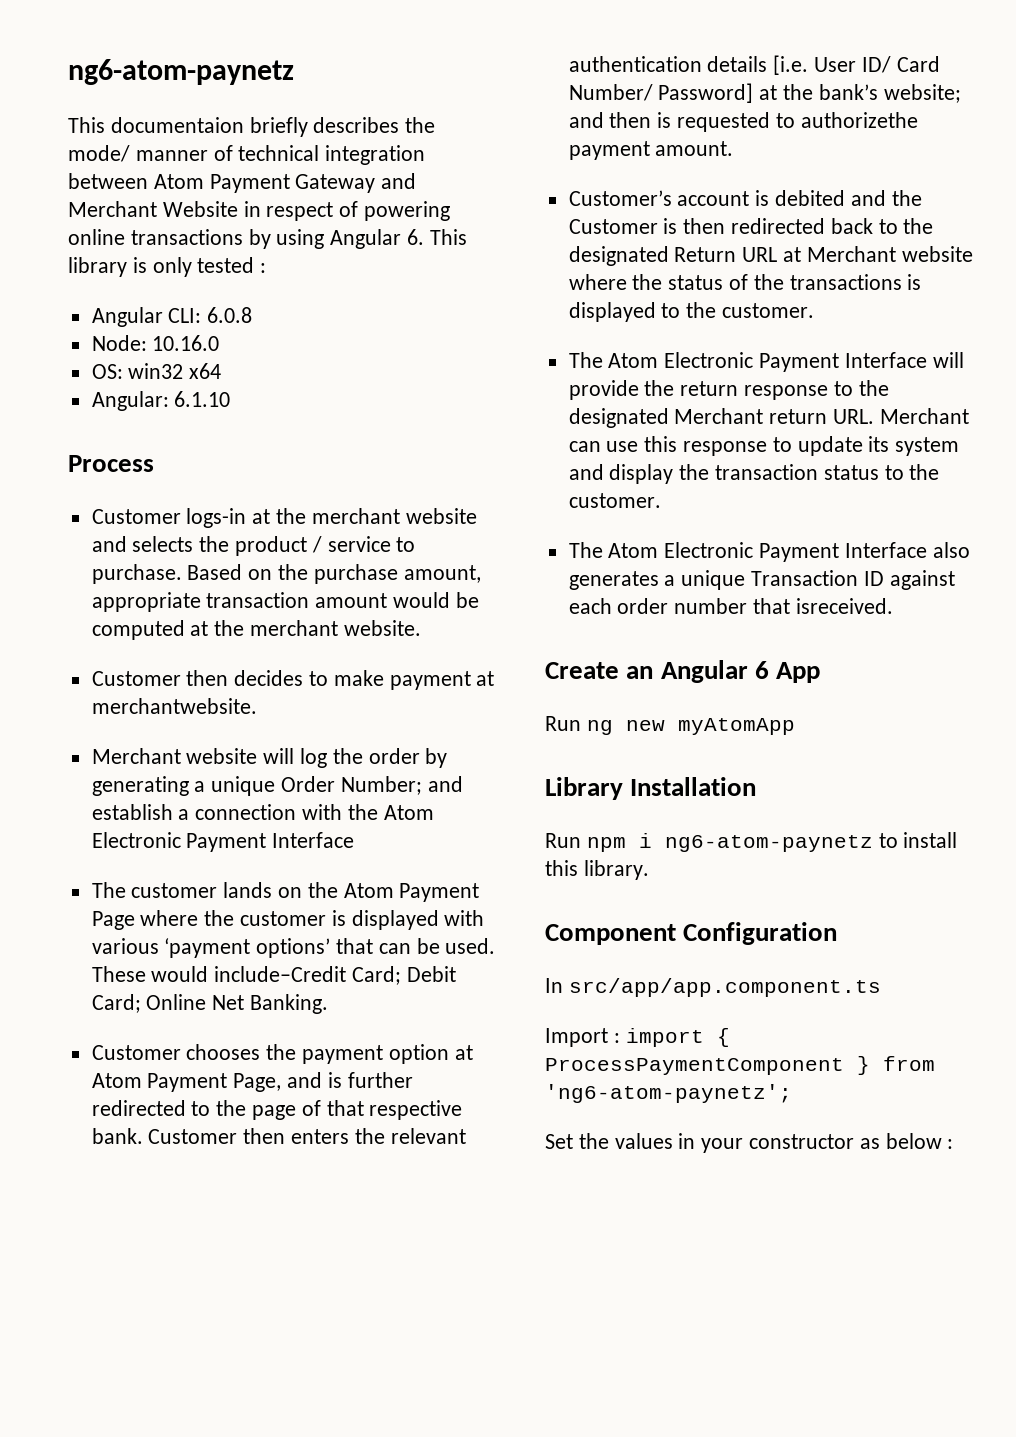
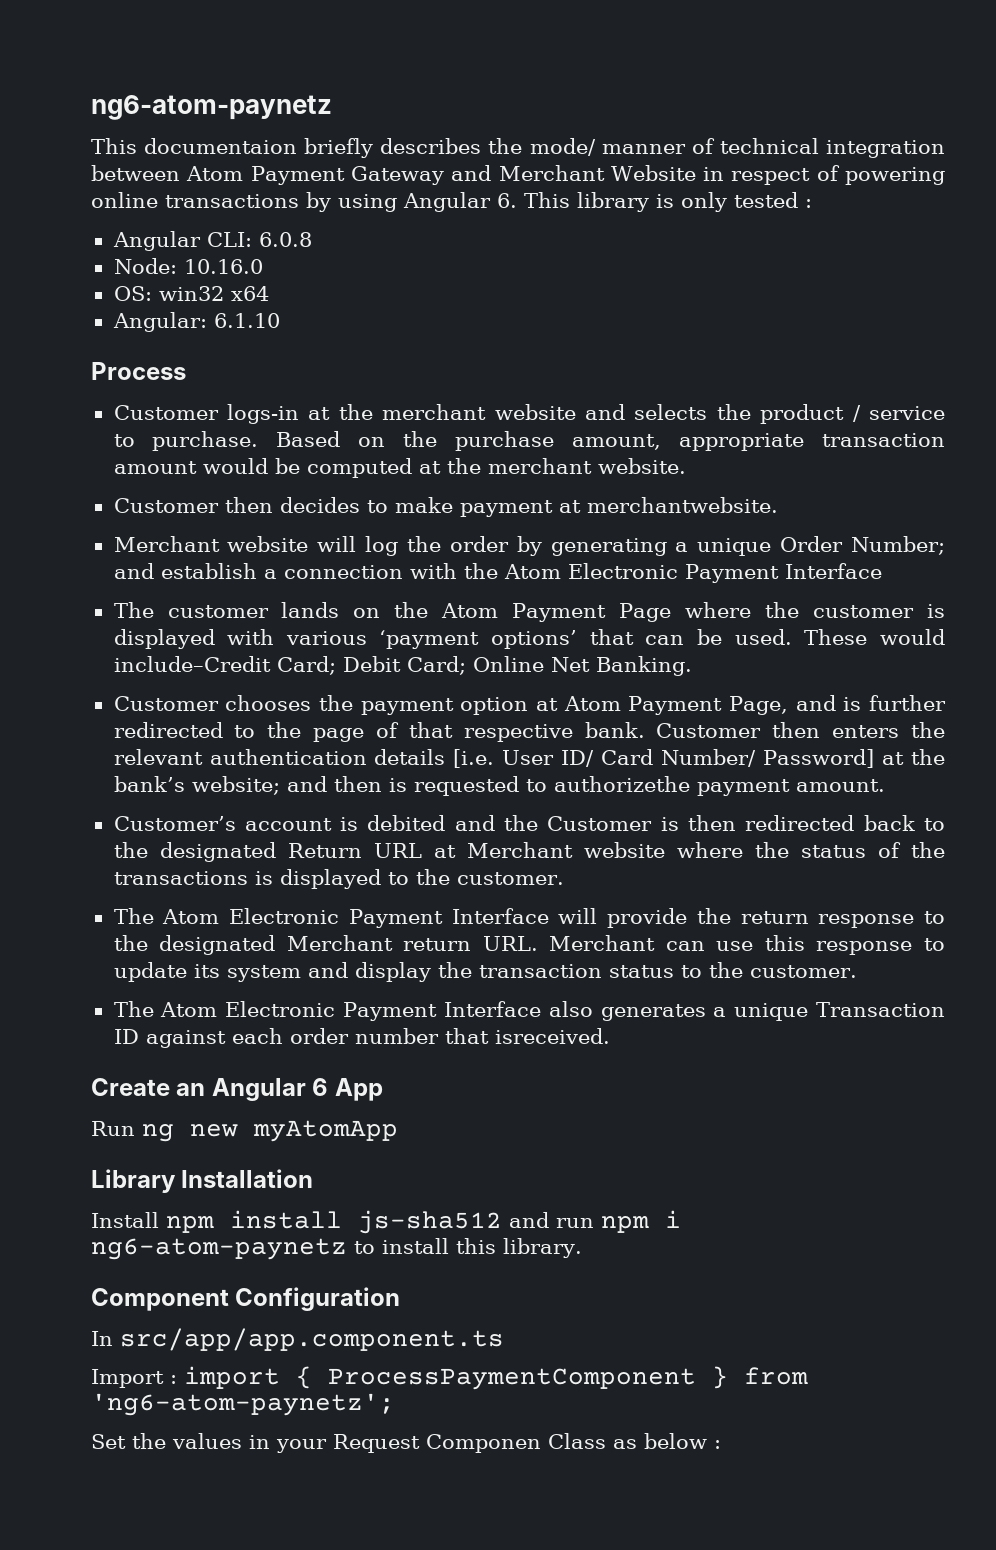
- Run npm i ng6-atom-paynetz to install this library.
+ Install npm install js-sha512 and run npm i ng6-atom-paynetz to install this library.
- Set the values in your constructor as below :
+ Set the values in your Request Componen Class as below :

